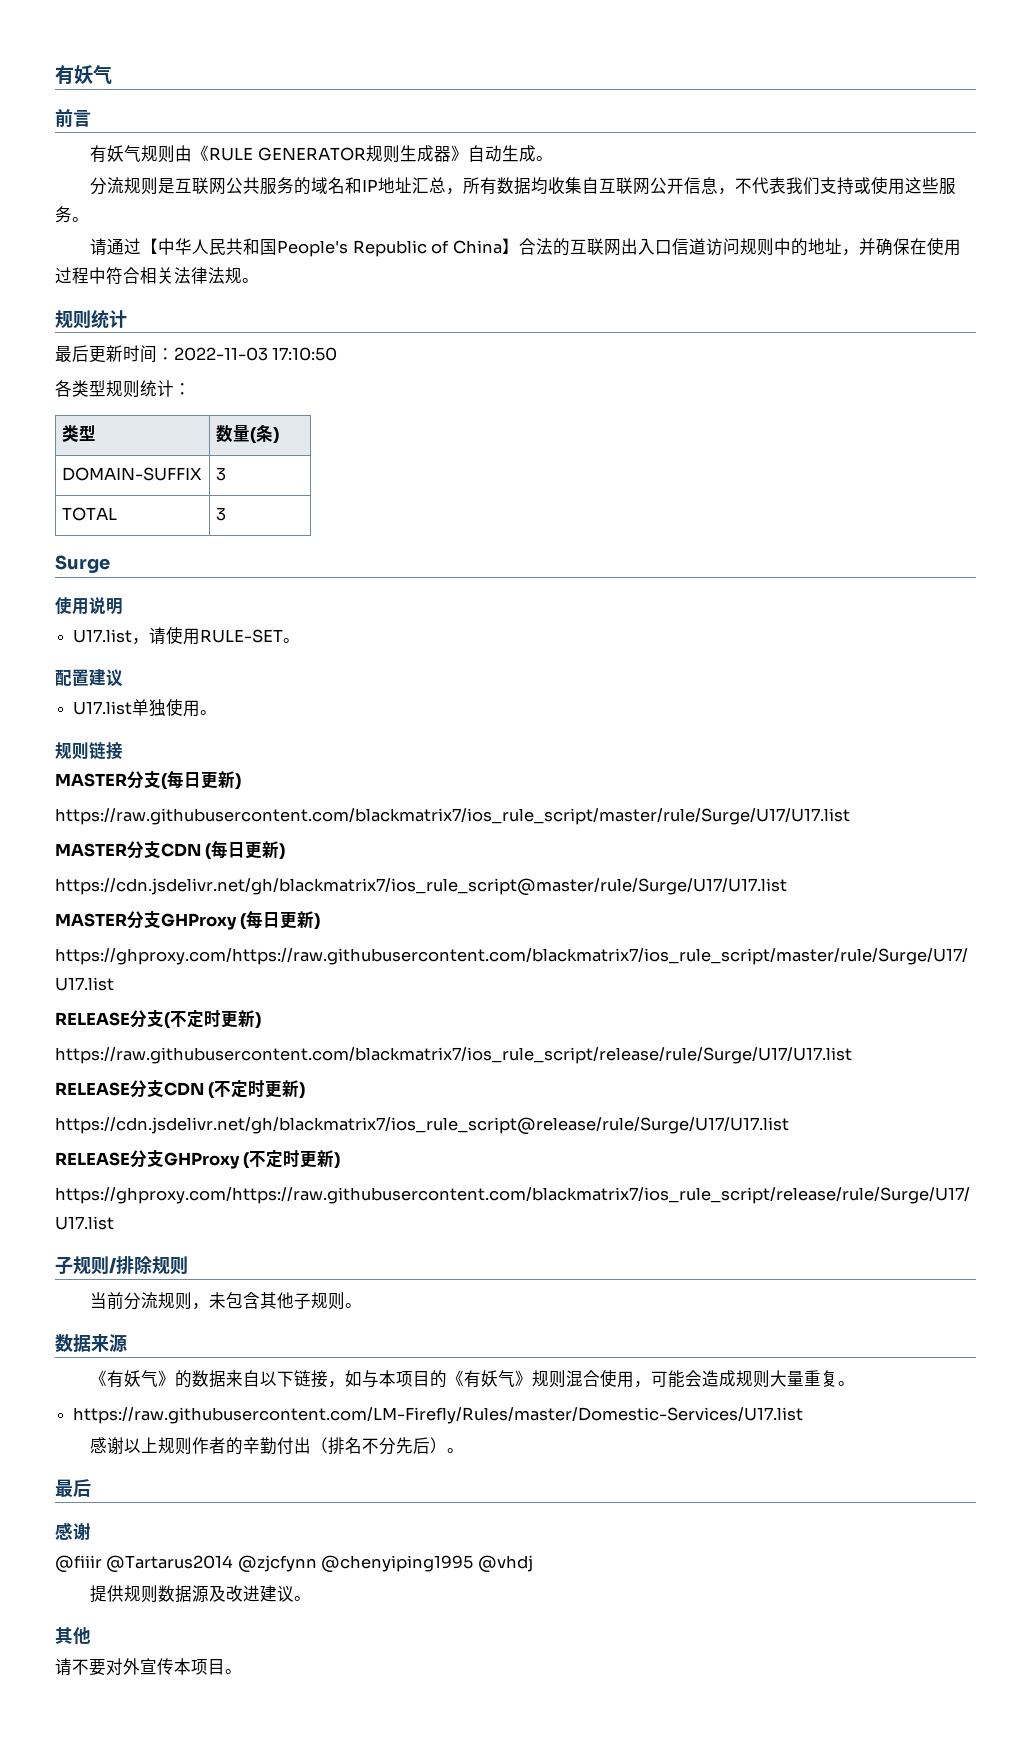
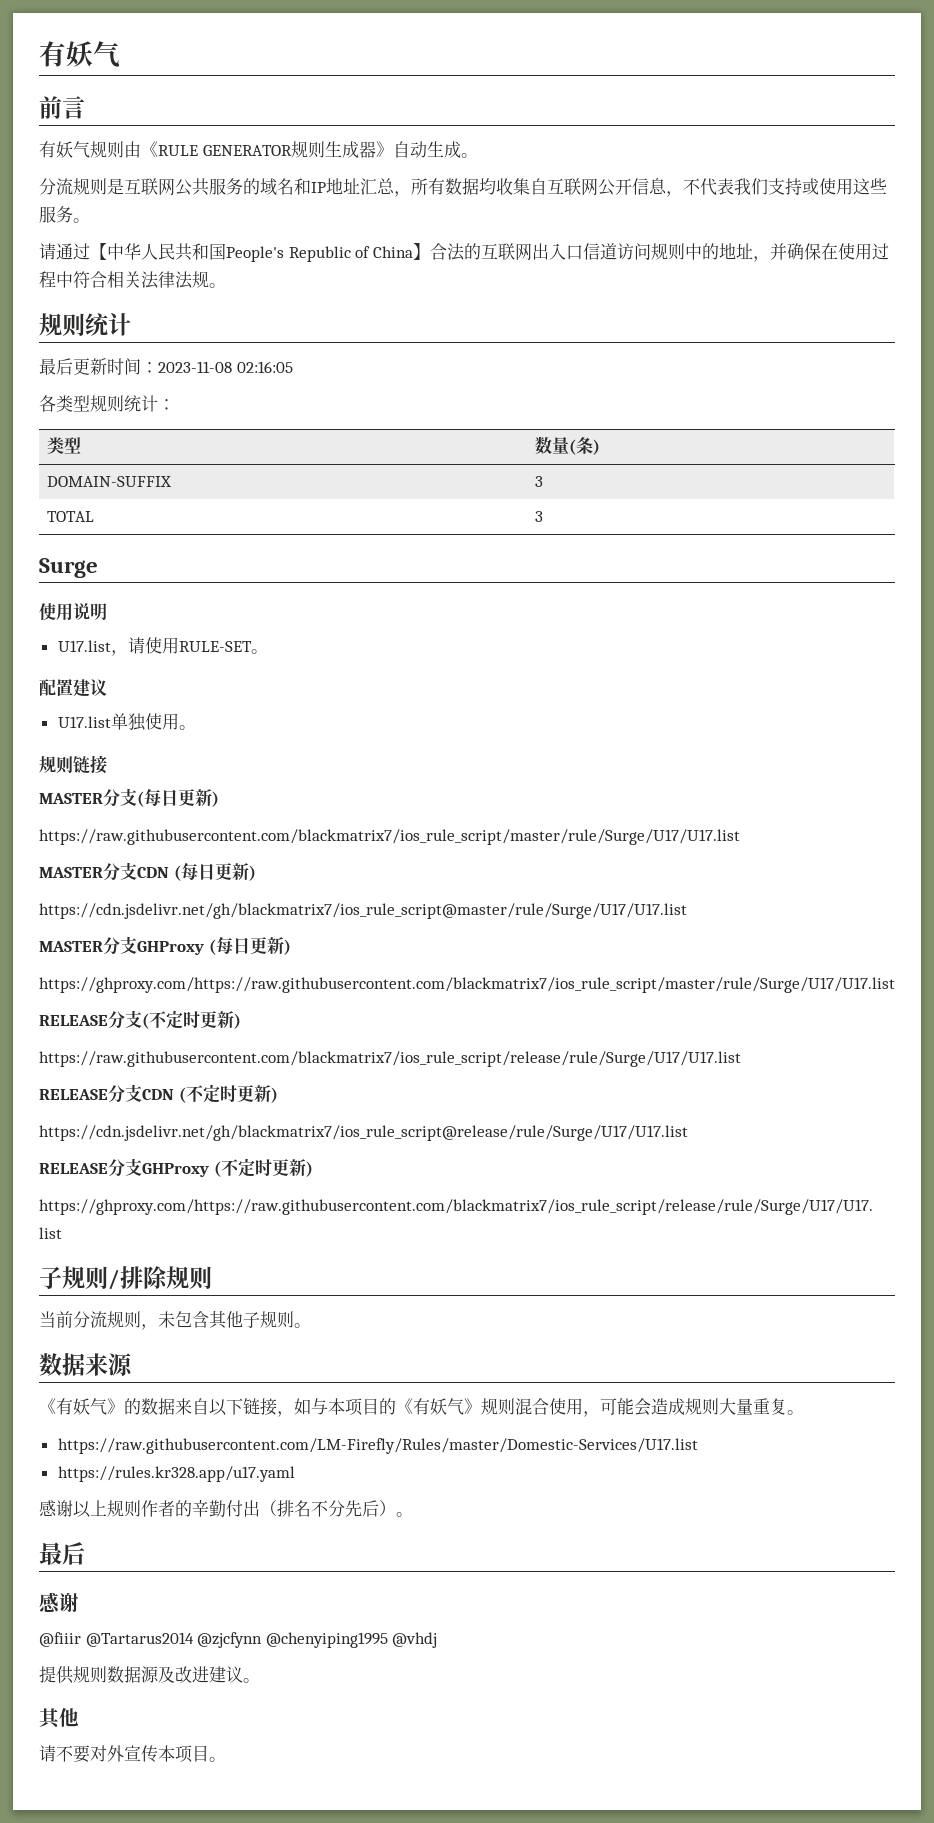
- 最后更新时间：2022-11-03 17:10:50
+ 最后更新时间：2023-11-08 02:16:05
+ https://rules.kr328.app/u17.yaml

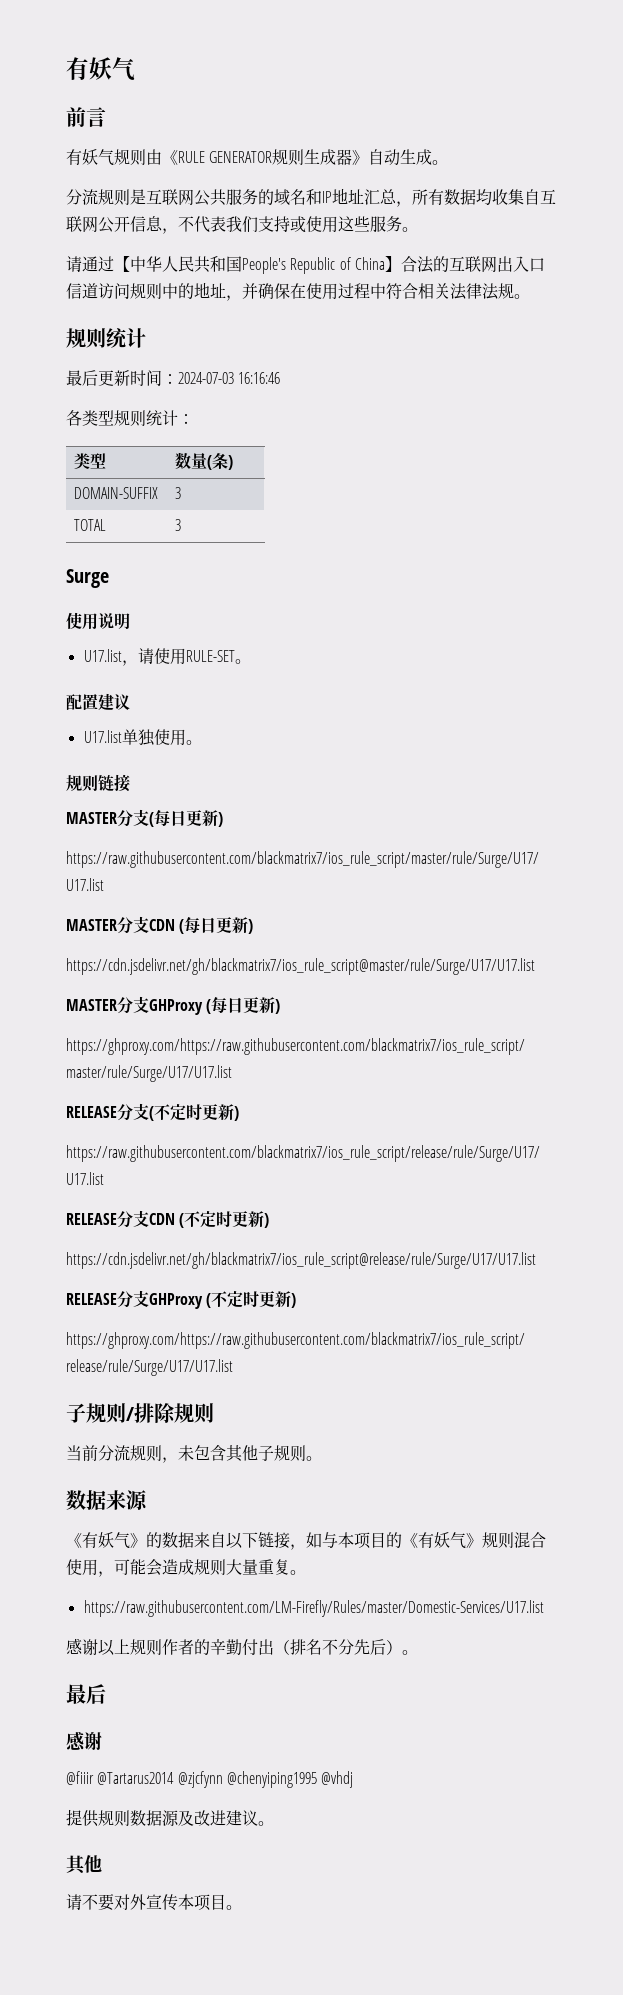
- 最后更新时间：2023-11-08 02:16:05
+ 最后更新时间：2024-07-03 16:16:46
- https://rules.kr328.app/u17.yaml

